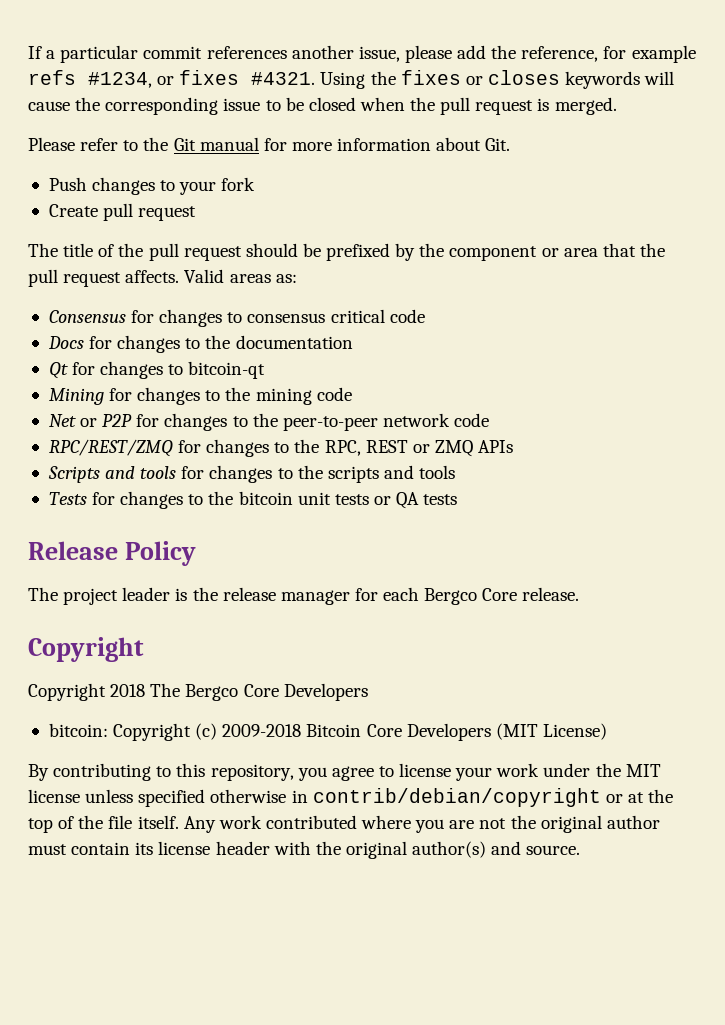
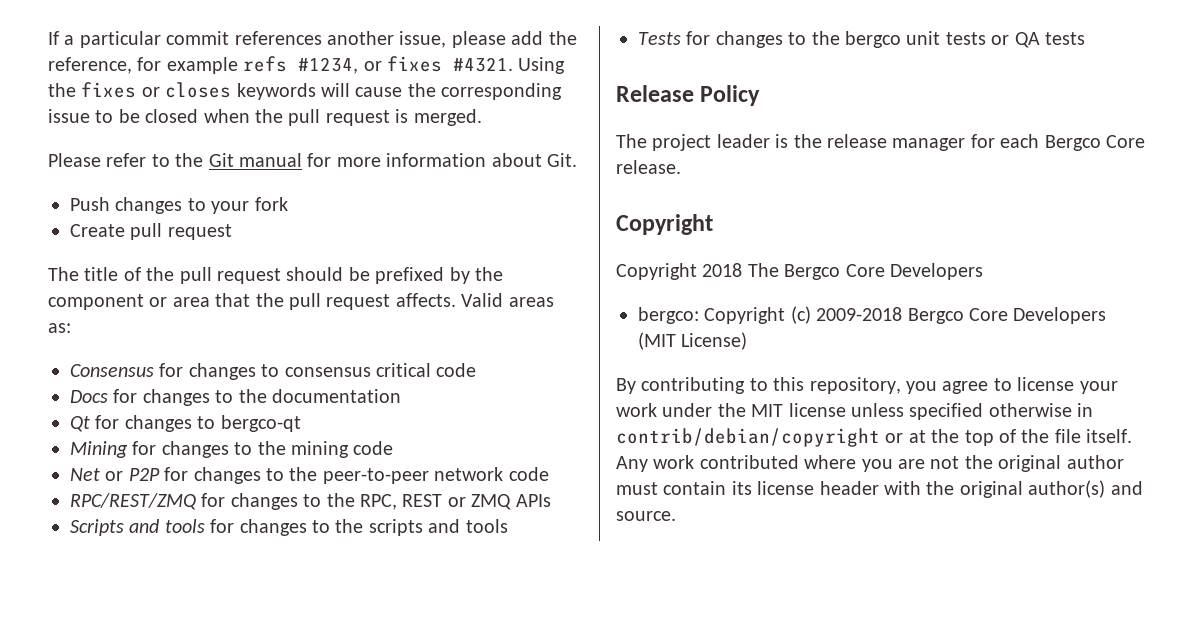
- Qt for changes to bitcoin-qt
+ Qt for changes to bergco-qt
- Tests for changes to the bitcoin unit tests or QA tests
+ Tests for changes to the bergco unit tests or QA tests
- bitcoin: Copyright (c) 2009-2018 Bitcoin Core Developers (MIT License)
+ bergco: Copyright (c) 2009-2018 Bergco Core Developers (MIT License)

